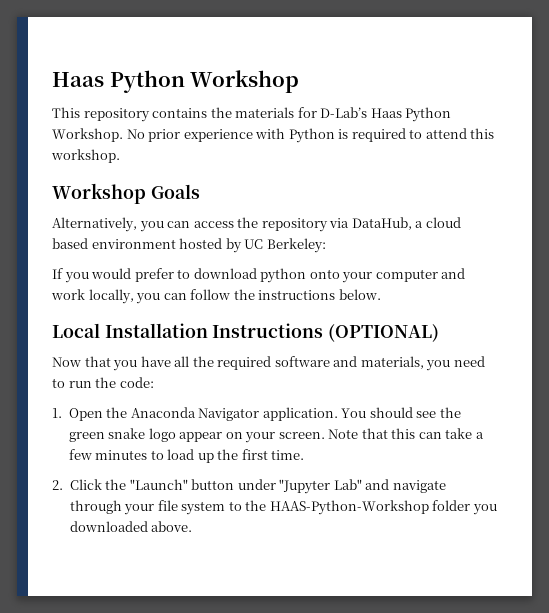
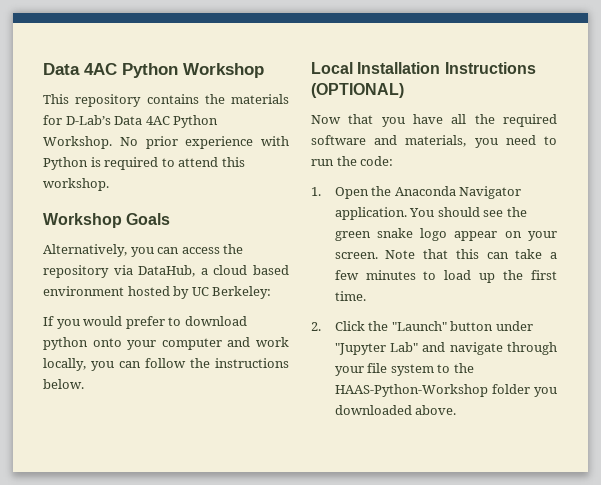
- Haas Python Workshop
+ Data 4AC Python Workshop
- This repository contains the materials for D-Lab’s Haas Python Workshop.
+ This repository contains the materials for D-Lab’s Data 4AC Python Workshop.

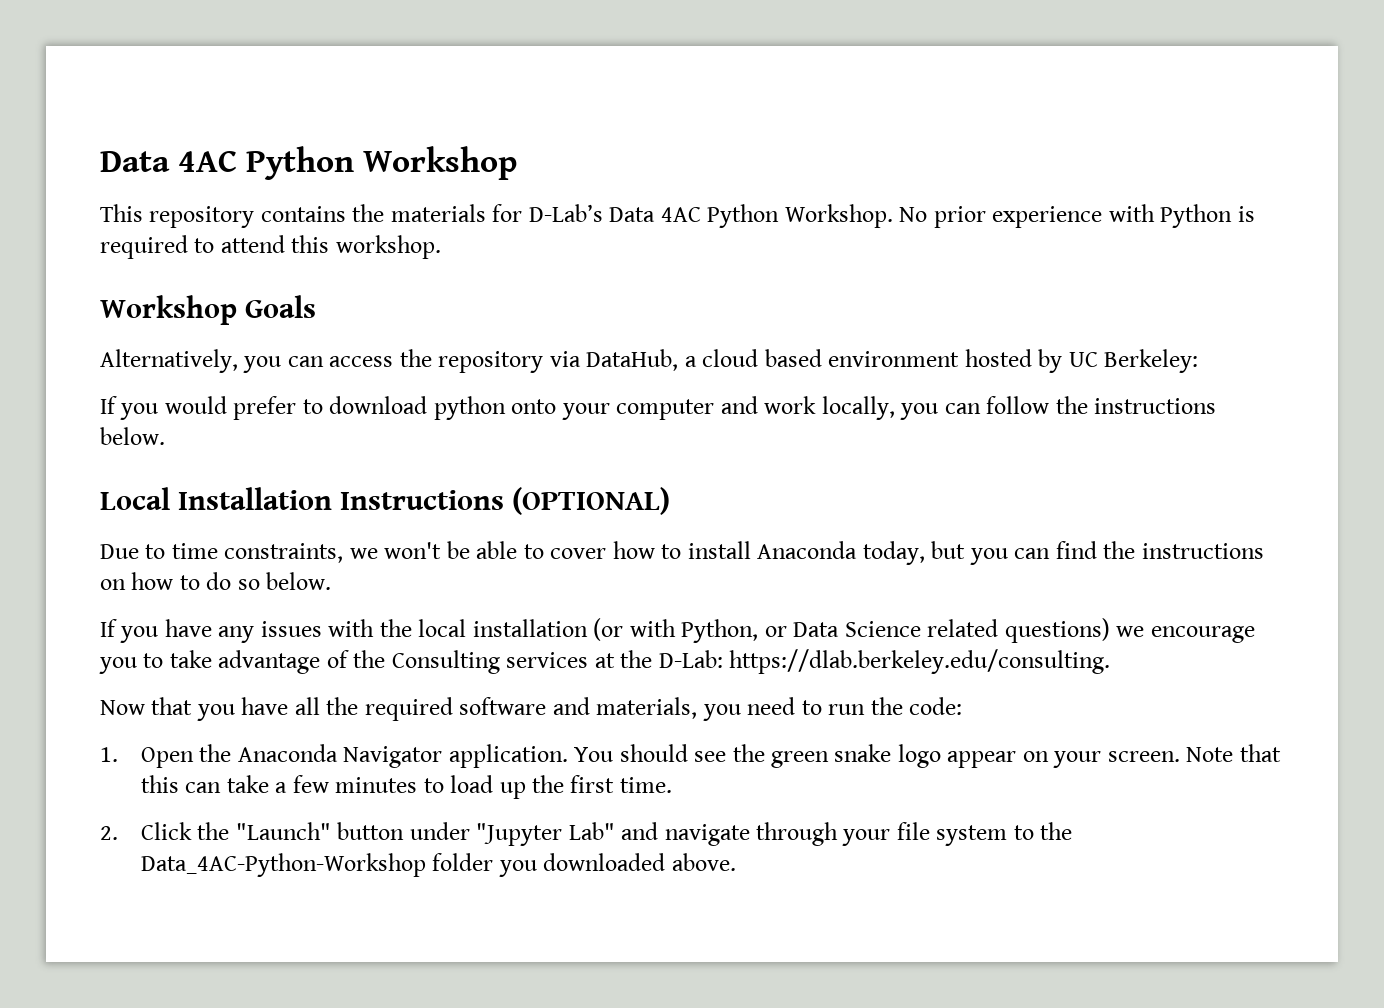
+ Due to time constraints, we won't be able to cover how to install Anaconda today, but you can find the instructions on how to do so below.
+ If you have any issues with the local installation (or with Python, or Data Science related questions) we encourage you to take advantage of the Consulting services at the D-Lab: https://dlab.berkeley.edu/consulting.
- 2. Click the "Launch" button under "Jupyter Lab" and navigate through your file system to the HAAS-Python-Workshop folder you downloaded above.
+ 2. Click the "Launch" button under "Jupyter Lab" and navigate through your file system to the Data_4AC-Python-Workshop folder you downloaded above.

